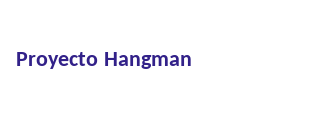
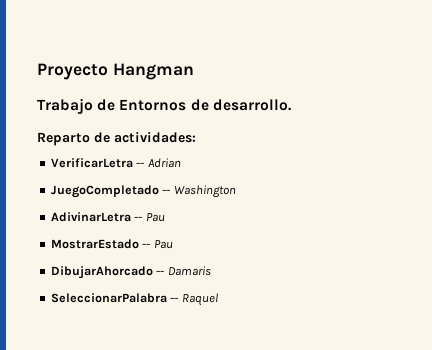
+ Trabajo de Entornos de desarrollo.
+ Reparto de actividades:
+ VerificarLetra -- Adrian
+ JuegoCompletado -- Washington
+ AdivinarLetra -- Pau
+ MostrarEstado -- Pau
+ DibujarAhorcado -- Damaris
+ SeleccionarPalabra -- Raquel

